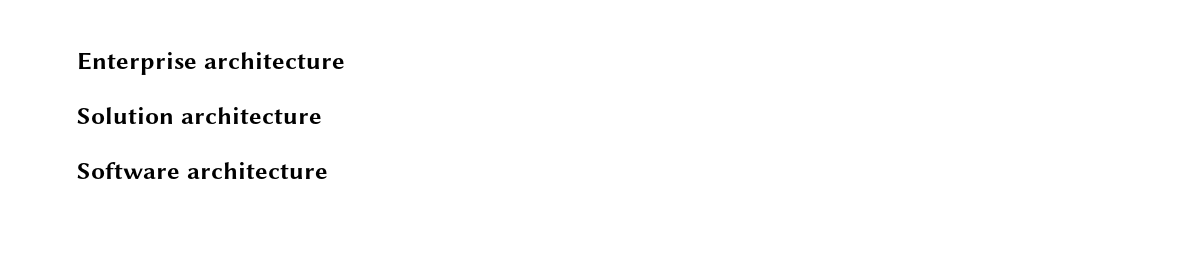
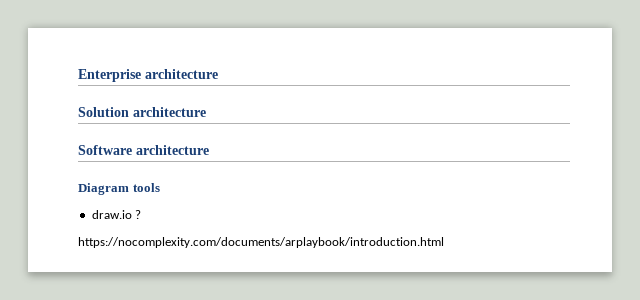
+ Diagram tools
+ draw.io ?
+ https://nocomplexity.com/documents/arplaybook/introduction.html

